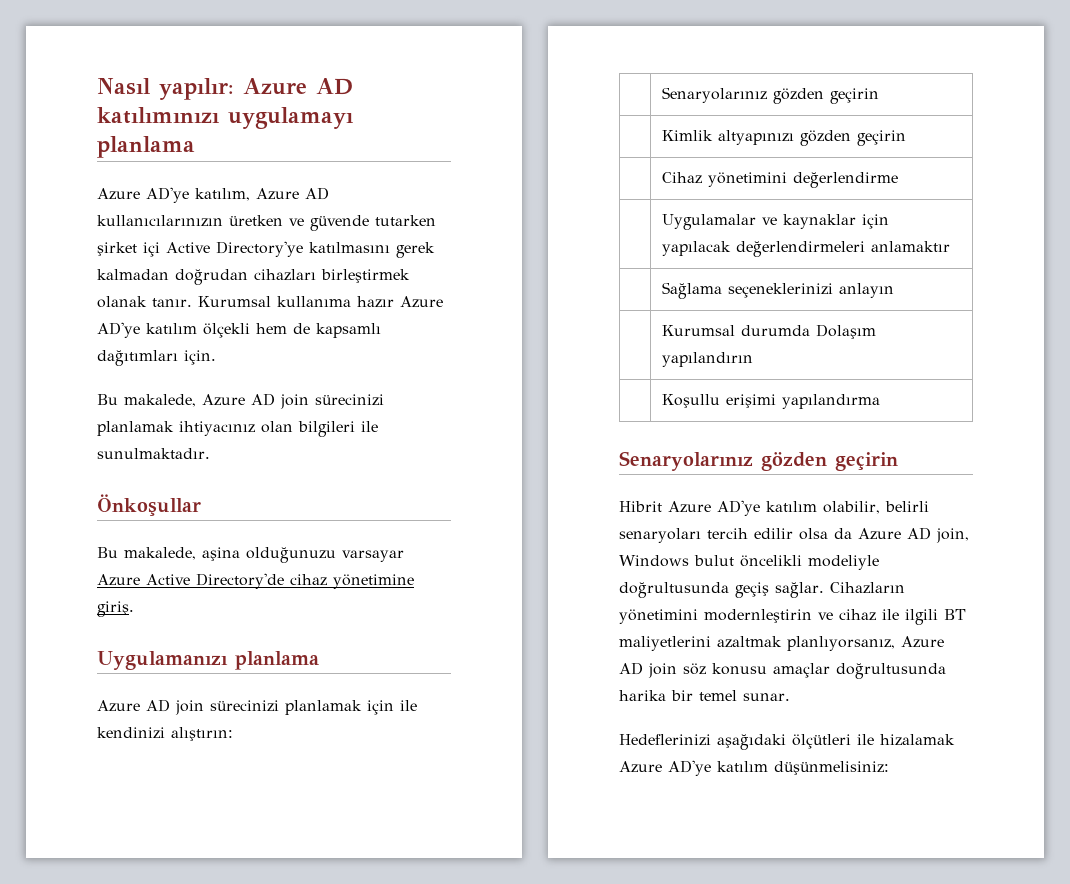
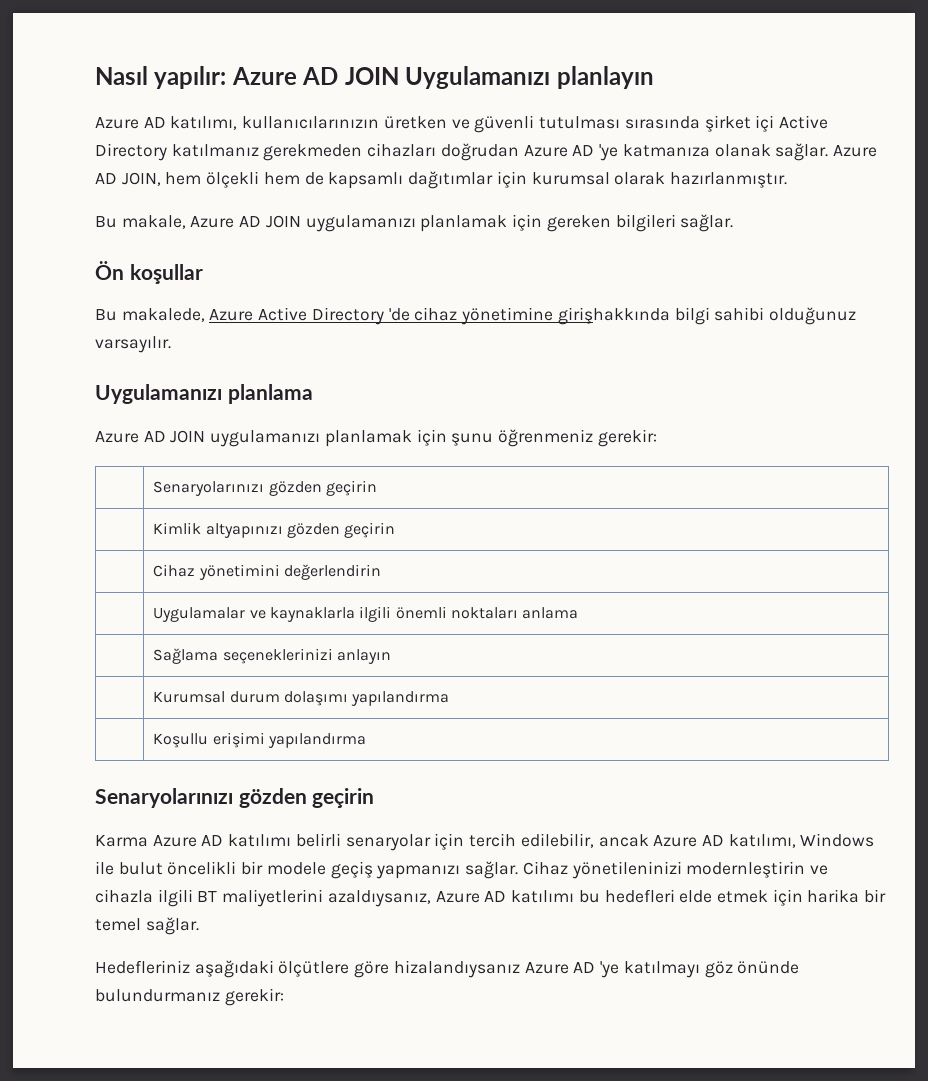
- Nasıl yapılır: Azure AD katılımınızı uygulamayı planlama
- Azure AD'ye katılım, Azure AD kullanıcılarınızın üretken ve güvende tutarken şirket içi Active Directory'ye katılmasını gerek kalmadan doğrudan cihazları birleştirmek olanak tanır. Kurumsal kullanıma hazır Azure AD'ye katılım ölçekli hem de kapsamlı dağıtımları için.
- Bu makalede, Azure AD join sürecinizi planlamak ihtiyacınız olan bilgileri ile sunulmaktadır.
- Önkoşullar
- Bu makalede, aşina olduğunuzu varsayar Azure Active Directory'de cihaz yönetimine giriş.
+ Nasıl yapılır: Azure AD JOIN Uygulamanızı planlayın
+ Azure AD katılımı, kullanıcılarınızın üretken ve güvenli tutulması sırasında şirket içi Active Directory katılmanız gerekmeden cihazları doğrudan Azure AD 'ye katmanıza olanak sağlar. Azure AD JOIN, hem ölçekli hem de kapsamlı dağıtımlar için kurumsal olarak hazırlanmıştır.
+ Bu makale, Azure AD JOIN uygulamanızı planlamak için gereken bilgileri sağlar.
+ Ön koşullar
+ Bu makalede, Azure Active Directory 'de cihaz yönetimine girişhakkında bilgi sahibi olduğunuz varsayılır.
  Uygulamanızı planlama
- Azure AD join sürecinizi planlamak için ile kendinizi alıştırın:
- | Senaryolarınız gözden geçirin
+ Azure AD JOIN uygulamanızı planlamak için şunu öğrenmeniz gerekir:
+ | Senaryolarınızı gözden geçirin
- | Cihaz yönetimini değerlendirme
+ | Cihaz yönetimini değerlendirin
- | Uygulamalar ve kaynaklar için yapılacak değerlendirmeleri anlamaktır
+ | Uygulamalar ve kaynaklarla ilgili önemli noktaları anlama
- | Kurumsal durumda Dolaşım yapılandırın
+ | Kurumsal durum dolaşımı yapılandırma
  | Koşullu erişimi yapılandırma
- Senaryolarınız gözden geçirin
- Hibrit Azure AD'ye katılım olabilir, belirli senaryoları tercih edilir olsa da Azure AD join, Windows bulut öncelikli modeliyle doğrultusunda geçiş sağlar. Cihazların yönetimini modernleştirin ve cihaz ile ilgili BT maliyetlerini azaltmak planlıyorsanız, Azure AD join söz konusu amaçlar doğrultusunda harika bir temel sunar.
- Hedeflerinizi aşağıdaki ölçütleri ile hizalamak Azure AD'ye katılım düşünmelisiniz:
+ Senaryolarınızı gözden geçirin
+ Karma Azure AD katılımı belirli senaryolar için tercih edilebilir, ancak Azure AD katılımı, Windows ile bulut öncelikli bir modele geçiş yapmanızı sağlar. Cihaz yönetileninizi modernleştirin ve cihazla ilgili BT maliyetlerini azaldıysanız, Azure AD katılımı bu hedefleri elde etmek için harika bir temel sağlar.
+ Hedefleriniz aşağıdaki ölçütlere göre hizalandıysanız Azure AD 'ye katılmayı göz önünde bulundurmanız gerekir:

